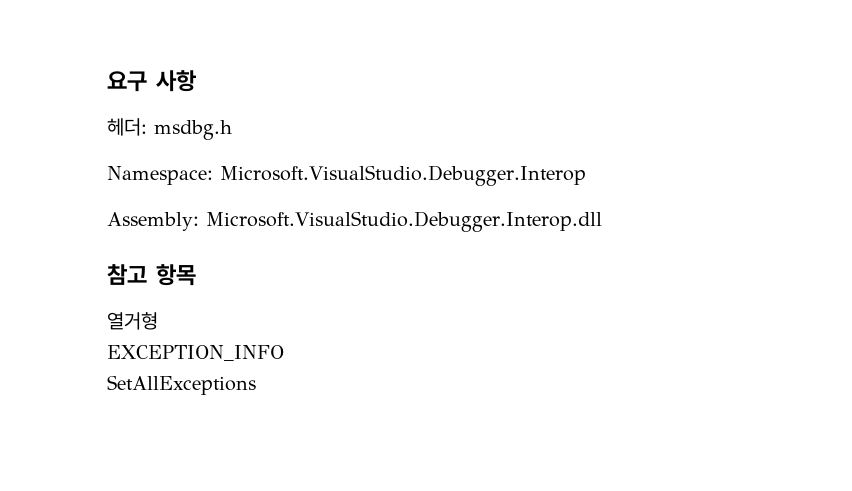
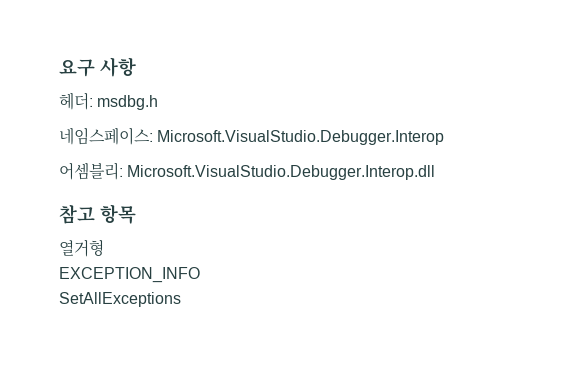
- Namespace: Microsoft.VisualStudio.Debugger.Interop
+ 네임스페이스: Microsoft.VisualStudio.Debugger.Interop
- Assembly: Microsoft.VisualStudio.Debugger.Interop.dll
+ 어셈블리: Microsoft.VisualStudio.Debugger.Interop.dll

